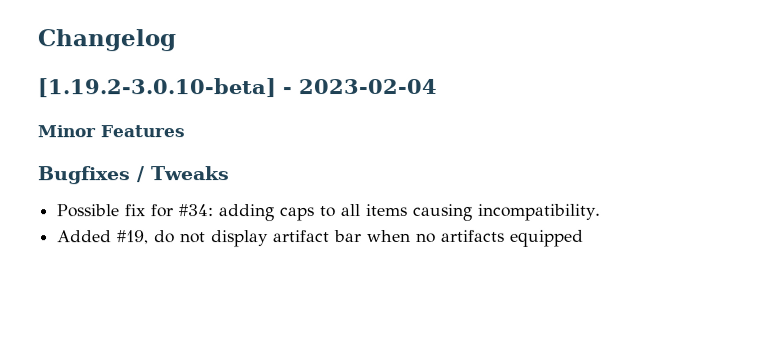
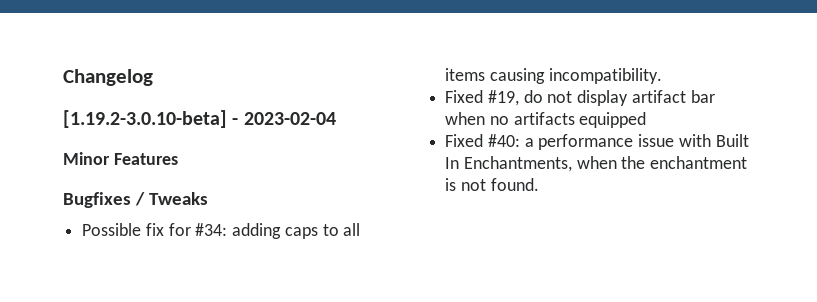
- Added #19, do not display artifact bar when no artifacts equipped
+ Fixed #19, do not display artifact bar when no artifacts equipped
+ Fixed #40: a performance issue with Built In Enchantments, when the enchantment is not found.

